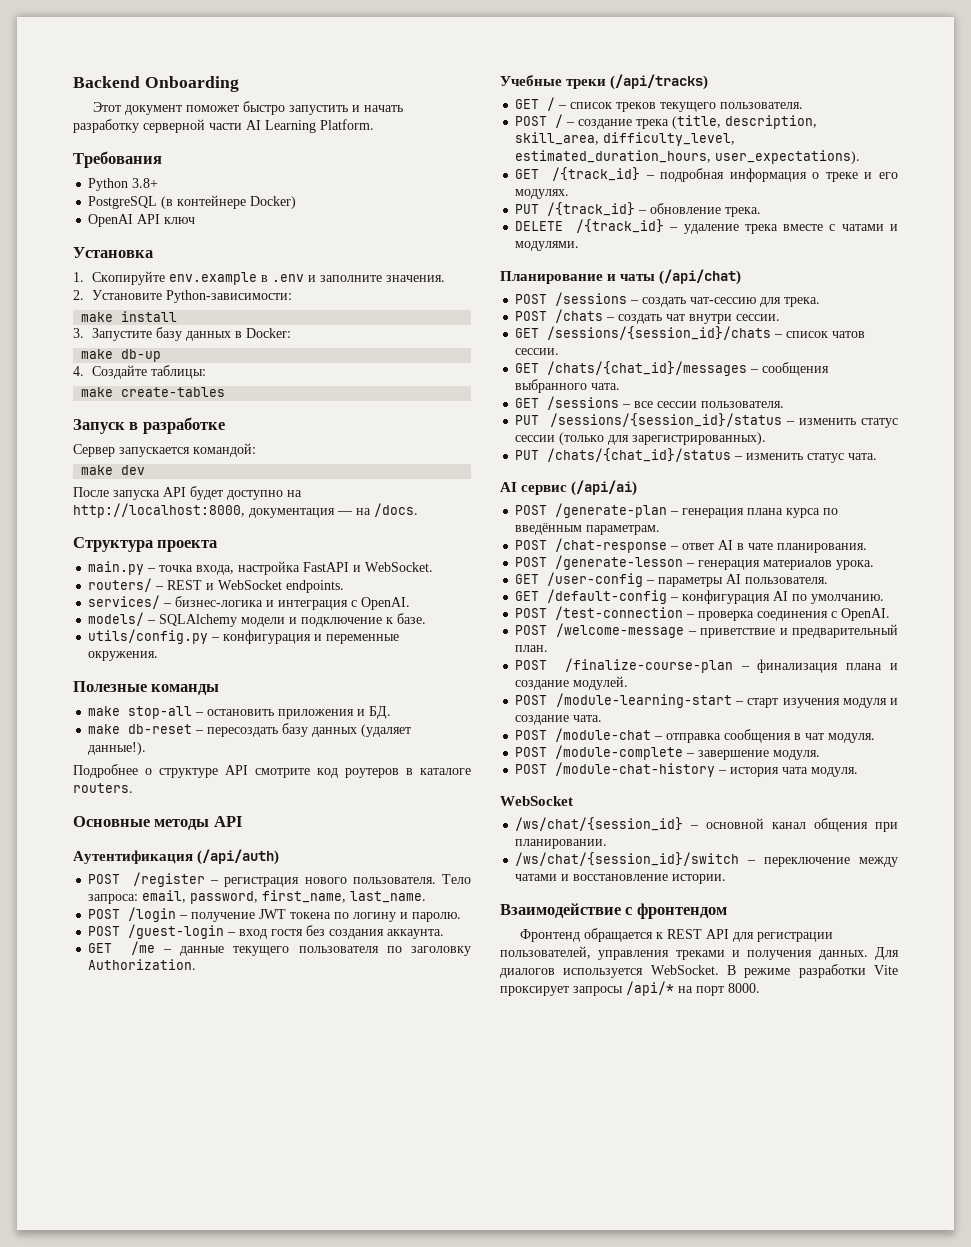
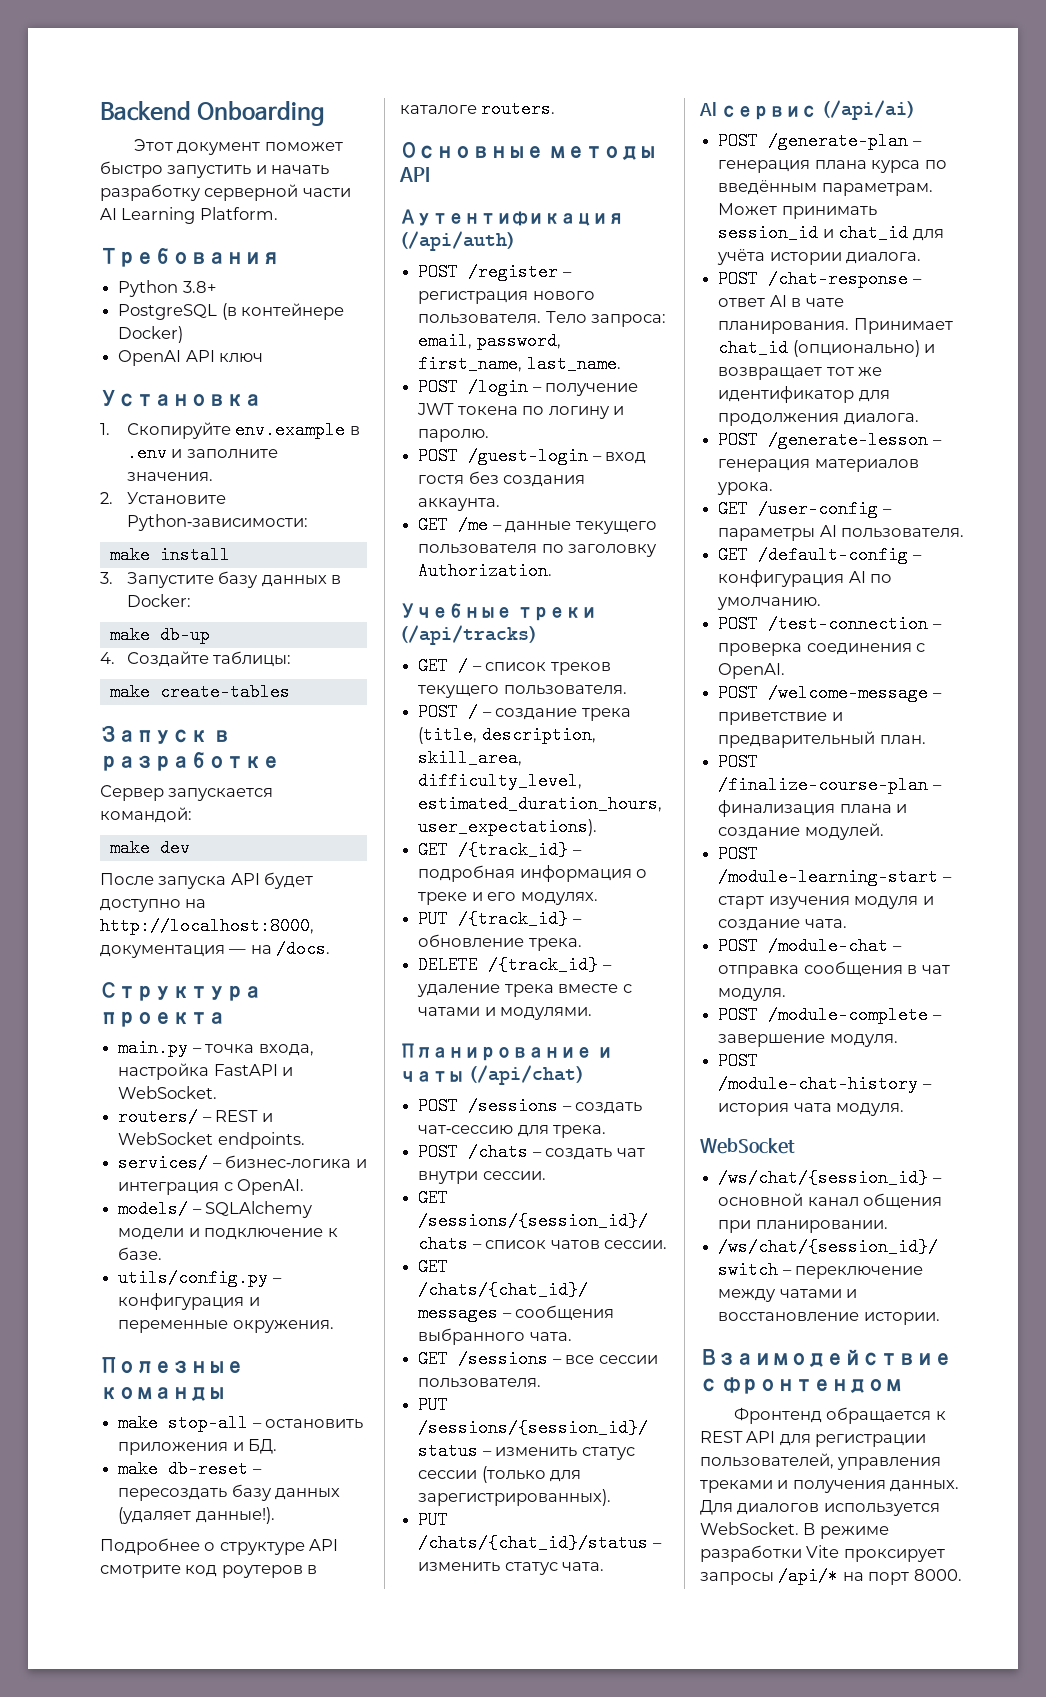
+ Может принимать session_id и chat_id для учёта истории диалога.
+ Принимает chat_id (опционально) и возвращает тот же идентификатор для продолжения диалога.

